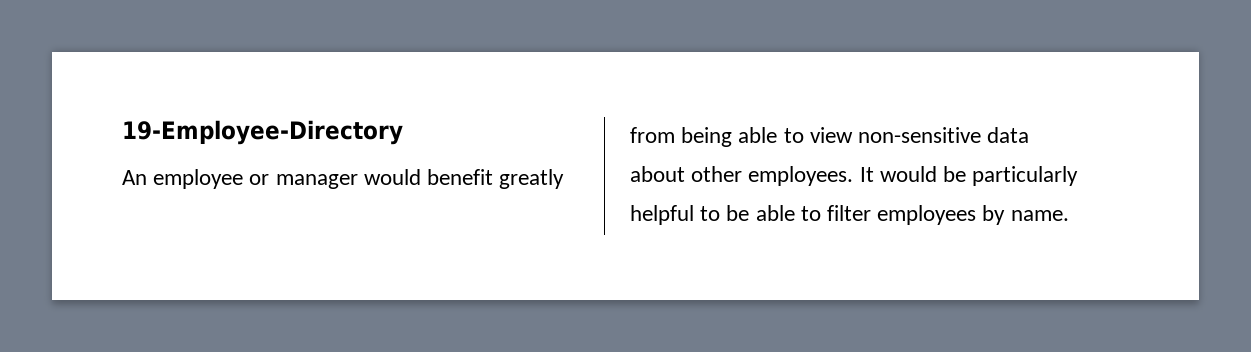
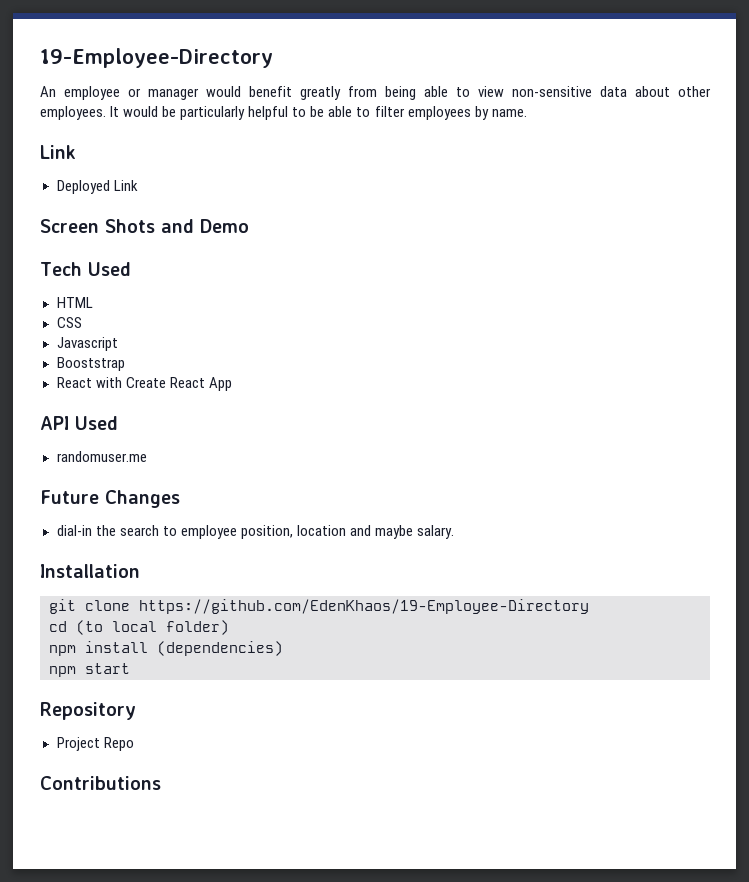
  It would be particularly helpful to be able to filter employees by name.
+ Link
+ Deployed Link
+ Screen Shots and Demo
+ Tech Used
+ HTML
+ CSS
+ Javascript
+ Booststrap
+ React with Create React App
+ API Used
+ randomuser.me
+ Future Changes
+ dial-in the search to employee position, location and maybe salary.
+ Installation
+ git clone https://github.com/EdenKhaos/19-Employee-Directory
+ cd (to local folder)
+ npm install (dependencies)
+ npm start
+ Repository
+ Project Repo
+ Contributions

